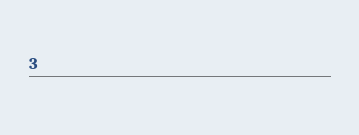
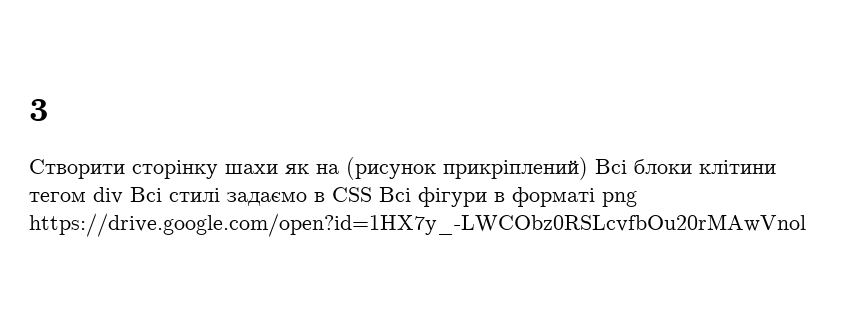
+ Створити сторінку шахи як на (рисунок прикріплений) Всі блоки клітини тегом div Всі стилі задаємо в CSS Всі фігури в форматі png https://drive.google.com/open?id=1HX7y_-LWCObz0RSLcvfbOu20rMAwVnol

